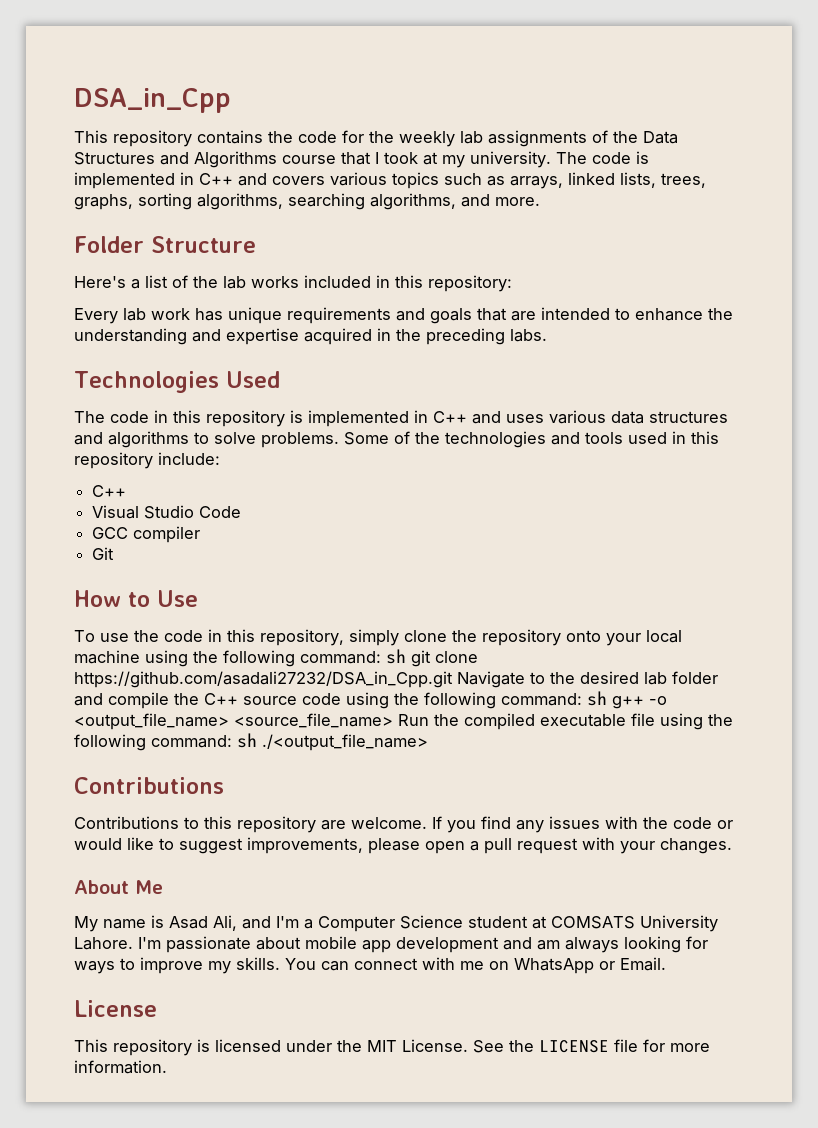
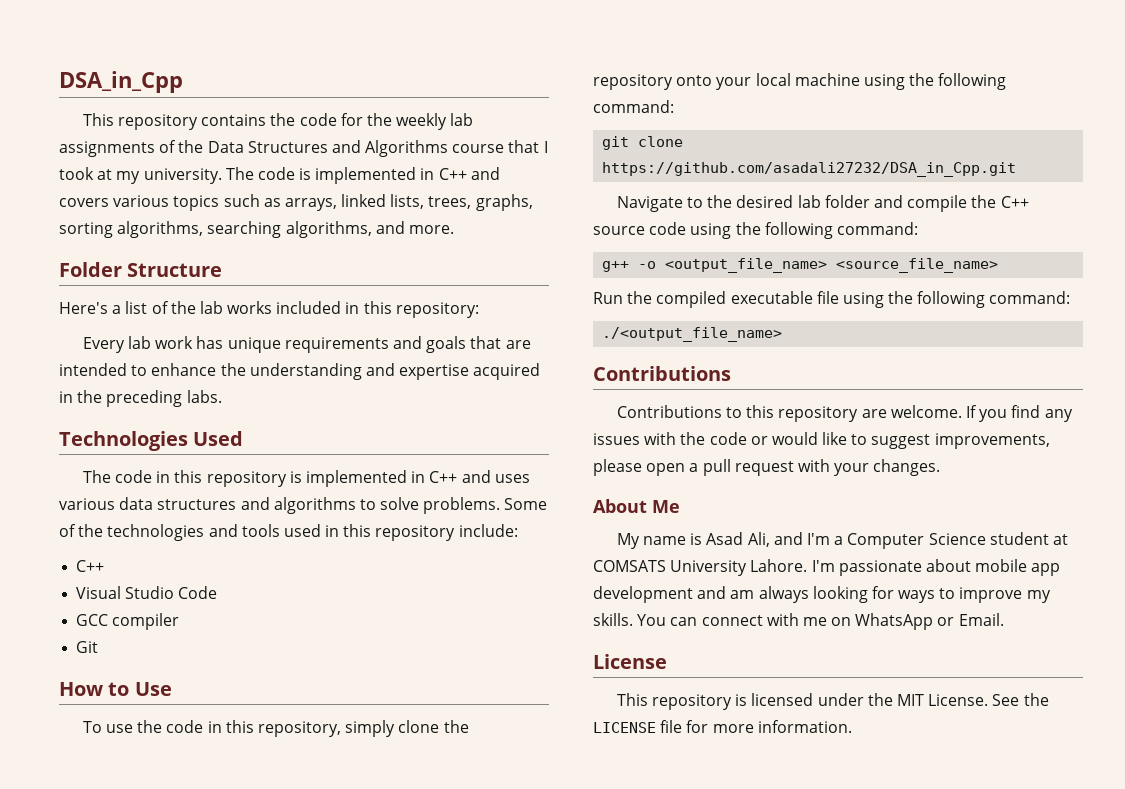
- To use the code in this repository, simply clone the repository onto your local machine using the following command: sh git clone https://github.com/asadali27232/DSA_in_Cpp.git Navigate to the desired lab folder and compile the C++ source code using the following command: sh g++ -o <output_file_name> <source_file_name> Run the compiled executable file using the following command: sh ./<output_file_name>
+ To use the code in this repository, simply clone the repository onto your local machine using the following command:
+ git clone https://github.com/asadali27232/DSA_in_Cpp.git
+ Navigate to the desired lab folder and compile the C++ source code using the following command:
+ g++ -o <output_file_name> <source_file_name>
+ Run the compiled executable file using the following command:
+ ./<output_file_name>

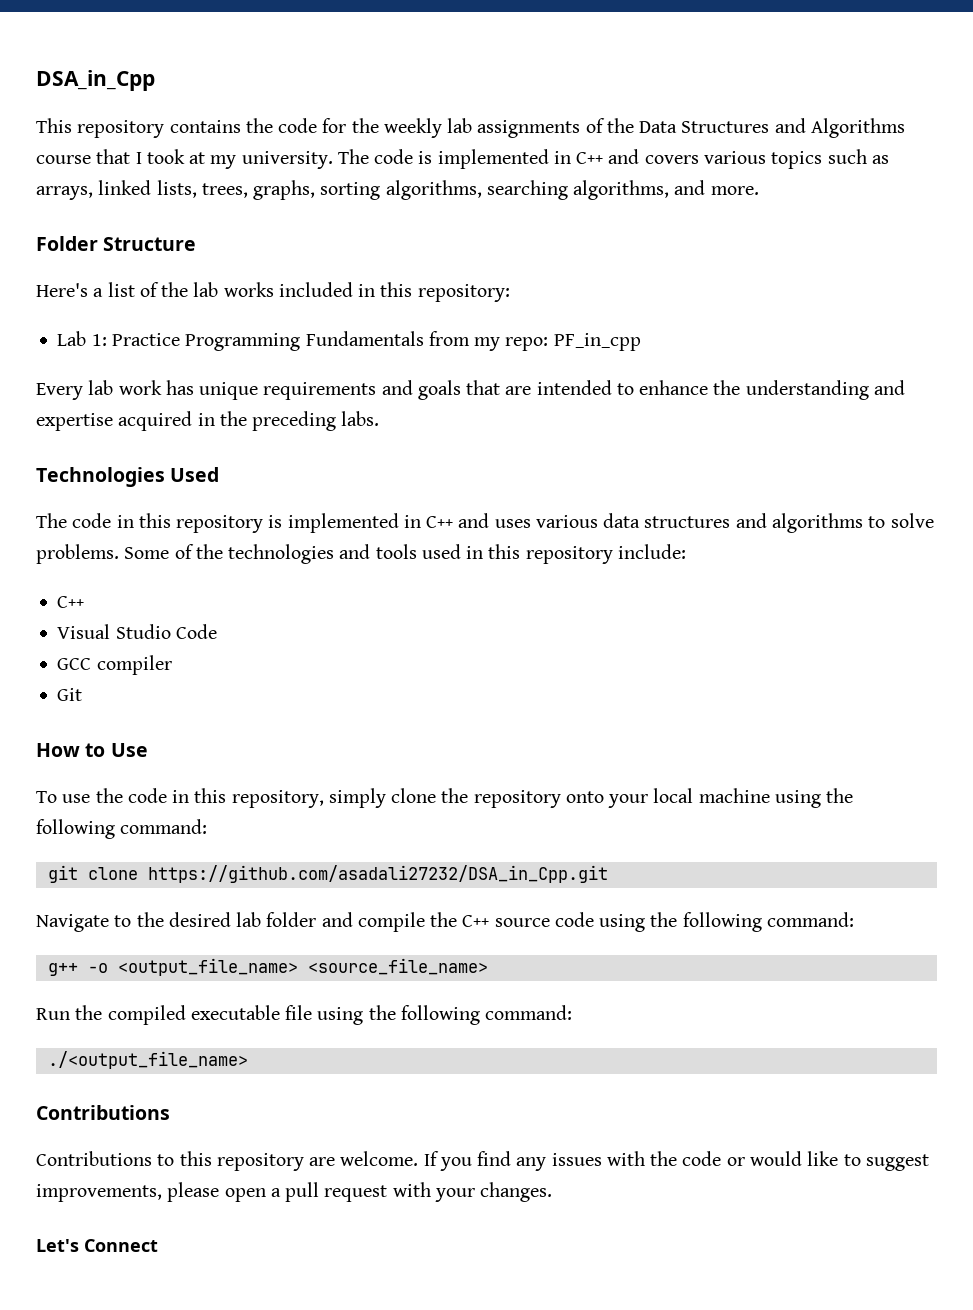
+ Lab 1: Practice Programming Fundamentals from my repo: PF_in_cpp
- About Me
- My name is Asad Ali, and I'm a Computer Science student at COMSATS University Lahore. I'm passionate about mobile app development and am always looking for ways to improve my skills. You can connect with me on WhatsApp or Email.
- License
- This repository is licensed under the MIT License. See the LICENSE file for more information.
+ Let's Connect

